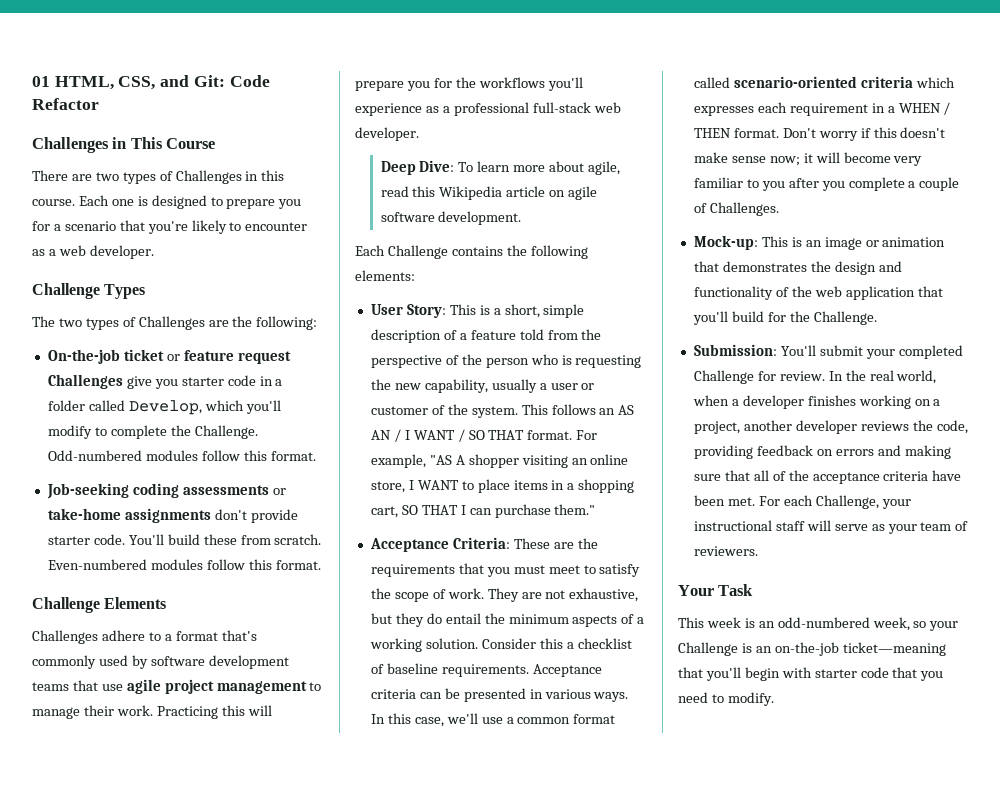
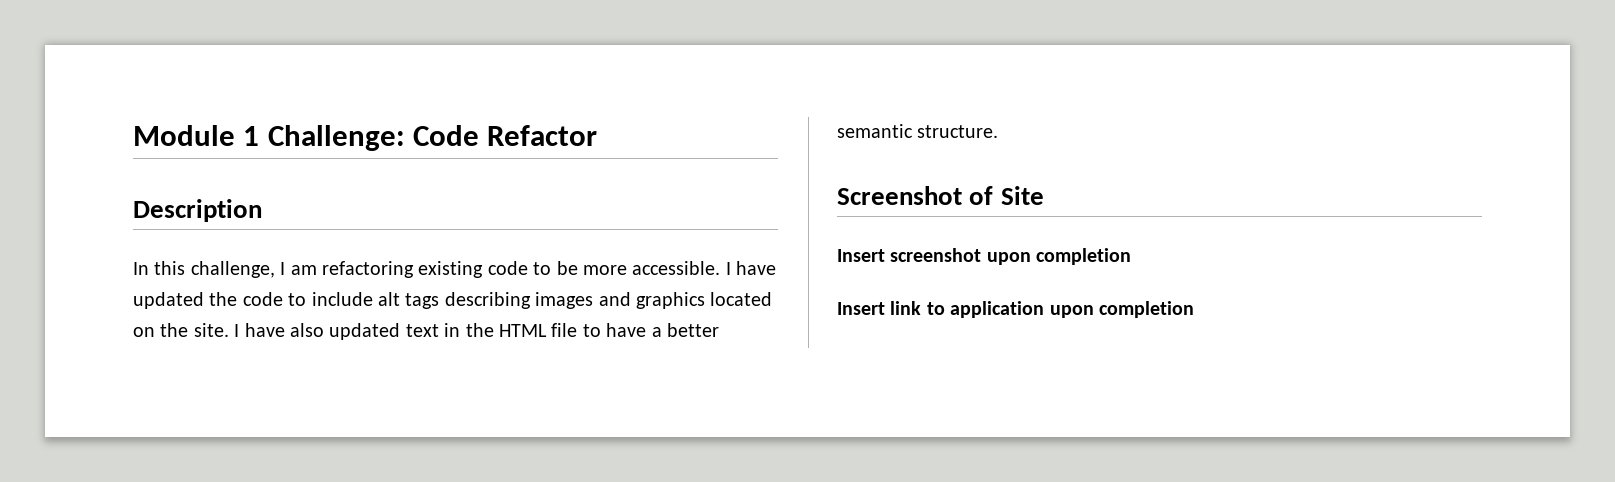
- 01 HTML, CSS, and Git: Code Refactor
- Challenges in This Course
- There are two types of Challenges in this course. Each one is designed to prepare you for a scenario that you're likely to encounter as a web developer.
- Challenge Types
- The two types of Challenges are the following:
- On-the-job ticket or feature request Challenges give you starter code in a folder called Develop, which you'll modify to complete the Challenge. Odd-numbered modules follow this format.
- Job-seeking coding assessments or take-home assignments don't provide starter code. You'll build these from scratch. Even-numbered modules follow this format.
- Challenge Elements
- Challenges adhere to a format that's commonly used by software development teams that use agile project management to manage their work. Practicing this will prepare you for the workflows you'll experience as a professional full-stack web developer.
- Deep Dive: To learn more about agile, read this Wikipedia article on agile software development.
- Each Challenge contains the following elements:
- User Story: This is a short, simple description of a feature told from the perspective of the person who is requesting the new capability, usually a user or customer of the system. This follows an AS AN / I WANT / SO THAT format. For example, "AS A shopper visiting an online store, I WANT to place items in a shopping cart, SO THAT I can purchase them."
- Acceptance Criteria: These are the requirements that you must meet to satisfy the scope of work. They are not exhaustive, but they do entail the minimum aspects of a working solution. Consider this a checklist of baseline requirements. Acceptance criteria can be presented in various ways. In this case, we'll use a common format called scenario-oriented criteria which expresses each requirement in a WHEN / THEN format. Don't worry if this doesn't make sense now; it will become very familiar to you after you complete a couple of Challenges.
- Mock-up: This is an image or animation that demonstrates the design and functionality of the web application that you'll build for the Challenge.
- Submission: You'll submit your completed Challenge for review. In the real world, when a developer finishes working on a project, another developer reviews the code, providing feedback on errors and making sure that all of the acceptance criteria have been met. For each Challenge, your instructional staff will serve as your team of reviewers.
- Your Task
- This week is an odd-numbered week, so your Challenge is an on-the-job ticket—meaning that you'll begin with starter code that you need to modify.
+ Module 1 Challenge: Code Refactor
+ Description
+ In this challenge, I am refactoring existing code to be more accessible. I have updated the code to include alt tags describing images and graphics located on the site. I have also updated text in the HTML file to have a better semantic structure.
+ Screenshot of Site
+ Insert screenshot upon completion
+ Insert link to application upon completion

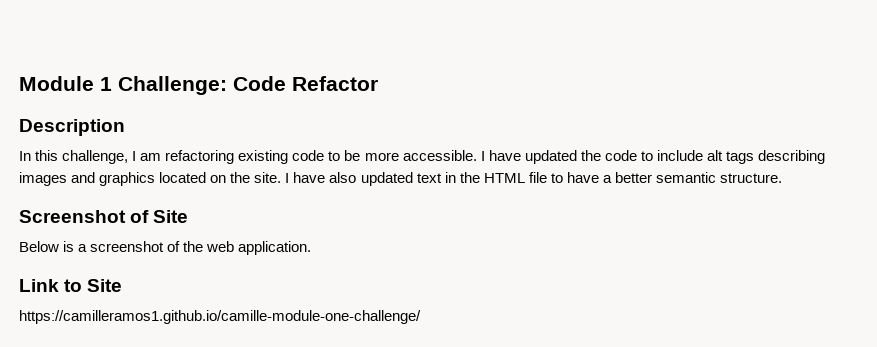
- Insert screenshot upon completion
- Insert link to application upon completion
+ Below is a screenshot of the web application.
+ Link to Site
+ https://camilleramos1.github.io/camille-module-one-challenge/

